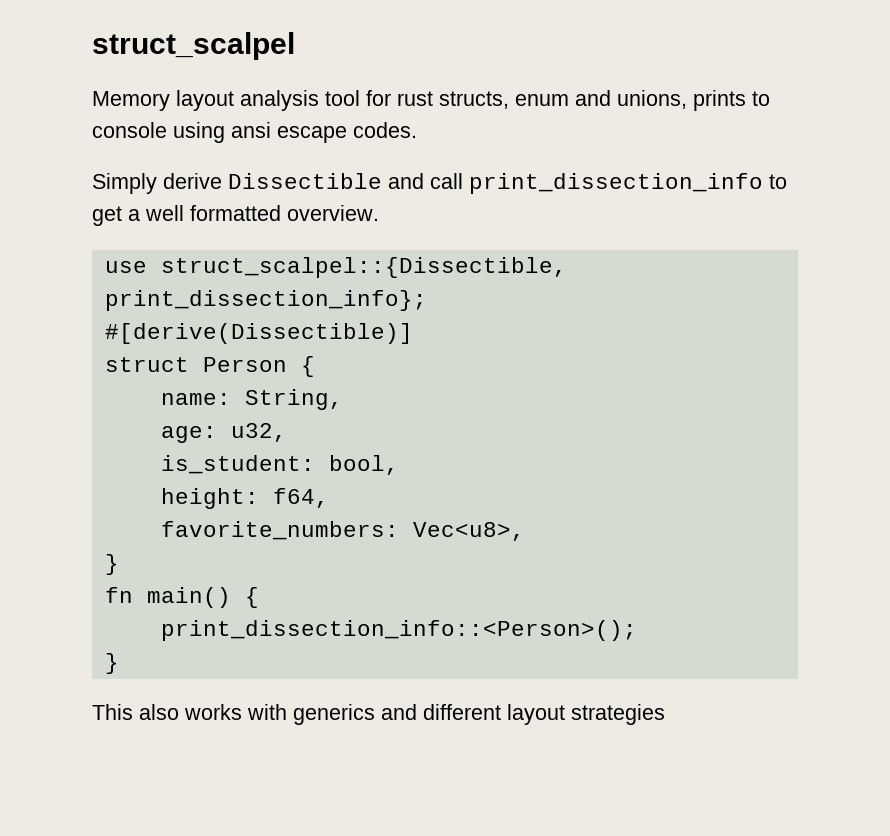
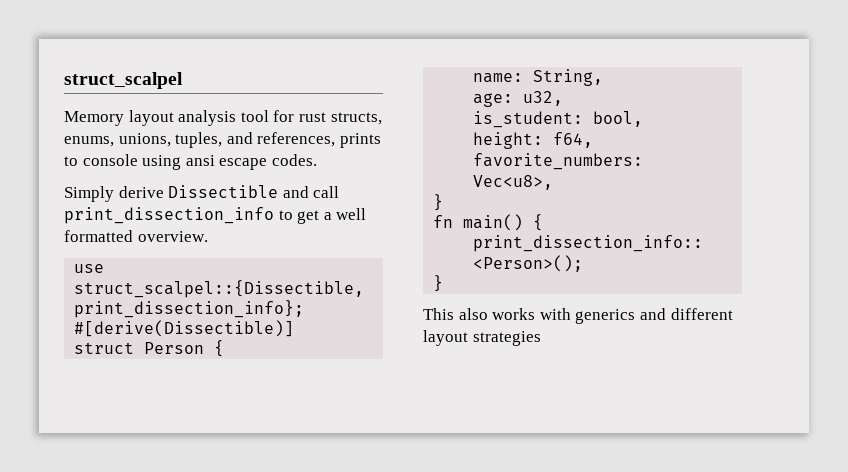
- Memory layout analysis tool for rust structs, enum and unions, prints to console using ansi escape codes.
+ Memory layout analysis tool for rust structs, enums, unions, tuples, and references, prints to console using ansi escape codes.

